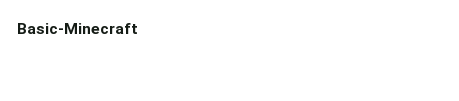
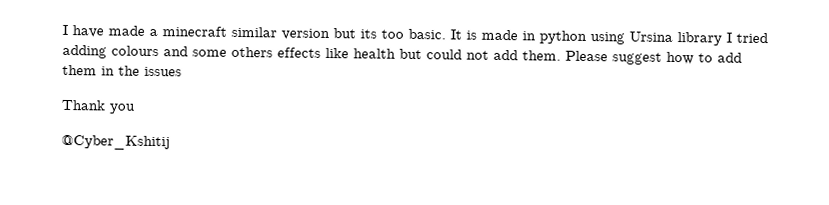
- Basic-Minecraft
+ I have made a minecraft similar version but its too basic. It is made in python using Ursina library I tried adding colours and some others effects like health but could not add them. Please suggest how to add them in the issues
+ Thank you
+ @Cyber_Kshitij

